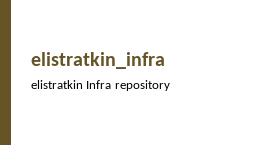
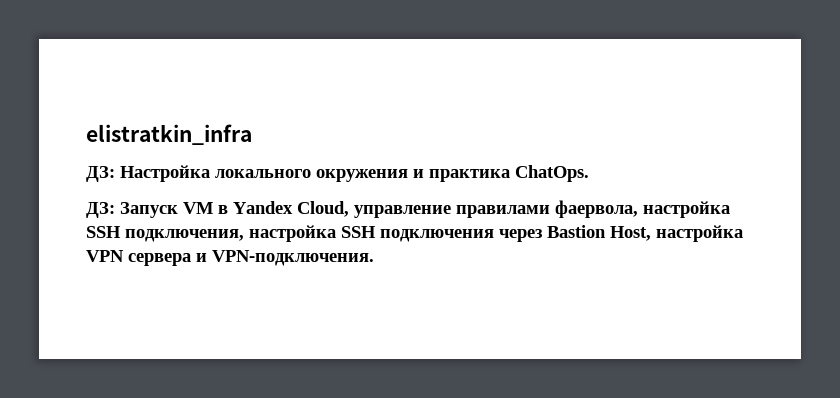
- elistratkin Infra repository
+ ДЗ: Настройка локального окружения и практика ChatOps.
+ ДЗ: Запуск VM в Yandex Cloud, управление правилами фаервола, настройка SSH подключения, настройка SSH подключения через Bastion Host, настройка VPN сервера и VPN-подключения.

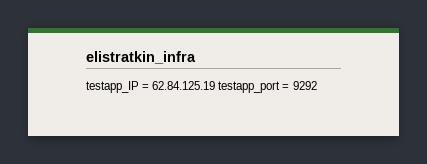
- ДЗ: Настройка локального окружения и практика ChatOps.
- ДЗ: Запуск VM в Yandex Cloud, управление правилами фаервола, настройка SSH подключения, настройка SSH подключения через Bastion Host, настройка VPN сервера и VPN-подключения.
+ testapp_IP = 62.84.125.19 testapp_port = 9292

